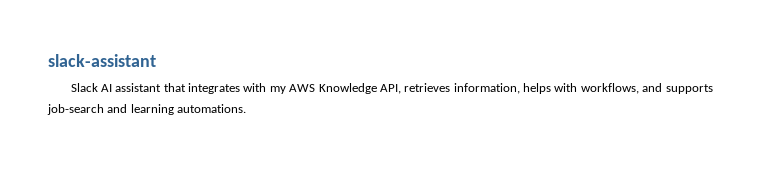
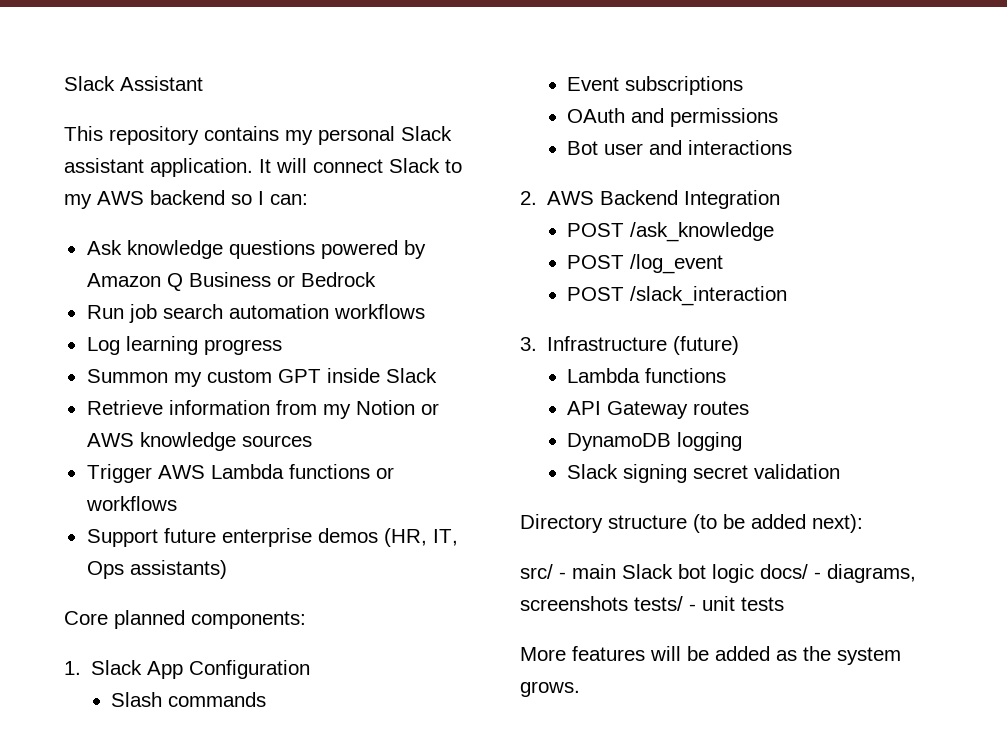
- slack-assistant
- Slack AI assistant that integrates with my AWS Knowledge API, retrieves information, helps with workflows, and supports job-search and learning automations.
+ Slack Assistant
+ This repository contains my personal Slack assistant application. It will connect Slack to my AWS backend so I can:
+ Ask knowledge questions powered by Amazon Q Business or Bedrock
+ Run job search automation workflows
+ Log learning progress
+ Summon my custom GPT inside Slack
+ Retrieve information from my Notion or AWS knowledge sources
+ Trigger AWS Lambda functions or workflows
+ Support future enterprise demos (HR, IT, Ops assistants)
+ Core planned components:
+ 1. Slack App Configuration
+ Slash commands
+ Event subscriptions
+ OAuth and permissions
+ Bot user and interactions
+ 2. AWS Backend Integration
+ POST /ask_knowledge
+ POST /log_event
+ POST /slack_interaction
+ 3. Infrastructure (future)
+ Lambda functions
+ API Gateway routes
+ DynamoDB logging
+ Slack signing secret validation
+ Directory structure (to be added next):
+ src/ - main Slack bot logic docs/ - diagrams, screenshots tests/ - unit tests
+ More features will be added as the system grows.

